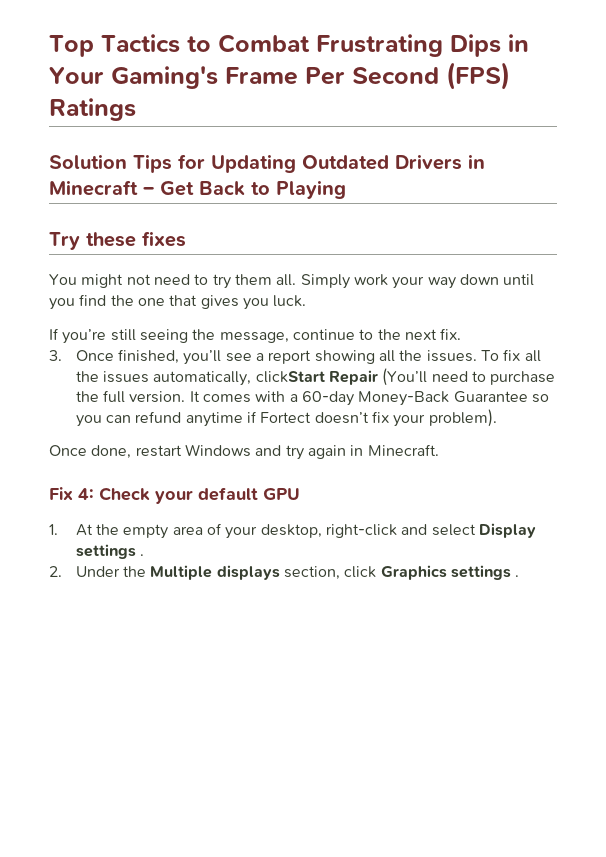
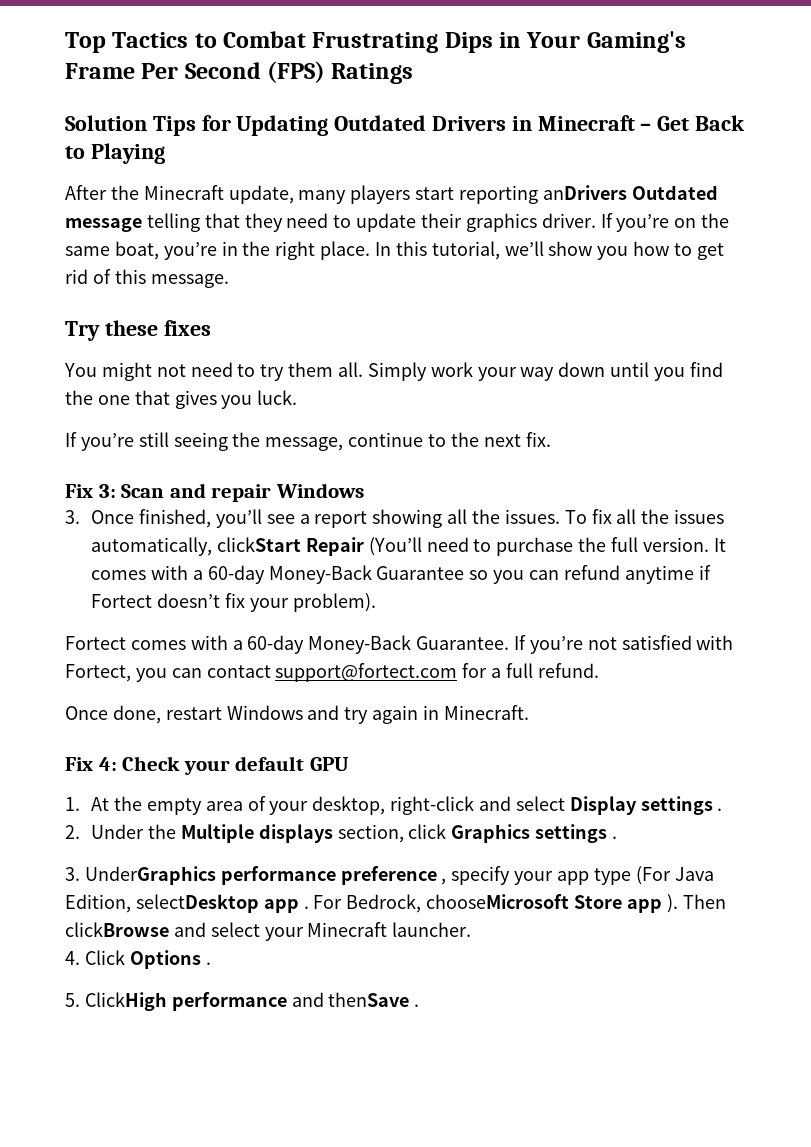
+ After the Minecraft update, many players start reporting anDrivers Outdated message telling that they need to update their graphics driver. If you’re on the same boat, you’re in the right place. In this tutorial, we’ll show you how to get rid of this message.
+ Fix 3: Scan and repair Windows
+ Fortect comes with a 60-day Money-Back Guarantee. If you’re not satisfied with Fortect, you can contact support@fortect.com for a full refund.
+ 3. UnderGraphics performance preference , specify your app type (For Java Edition, selectDesktop app . For Bedrock, chooseMicrosoft Store app ). Then clickBrowse and select your Minecraft launcher.
+ 4. Click Options .
+ 5. ClickHigh performance and thenSave .

